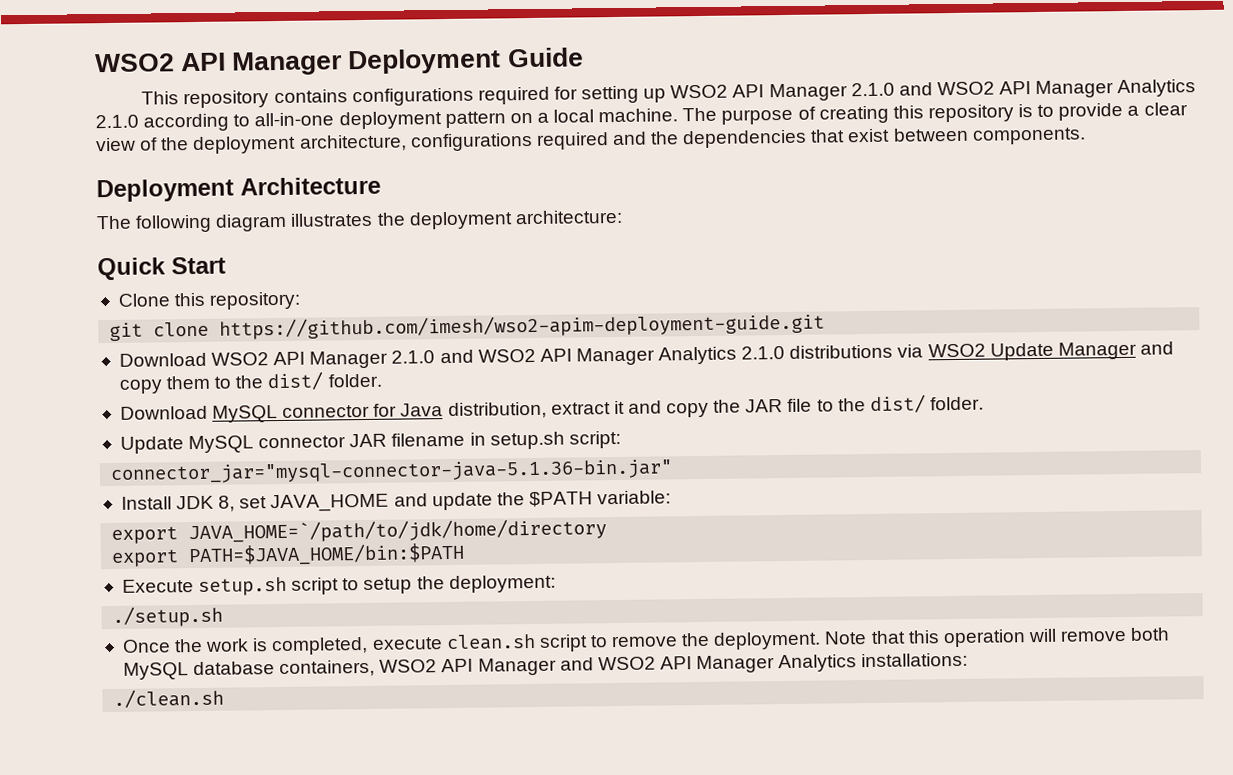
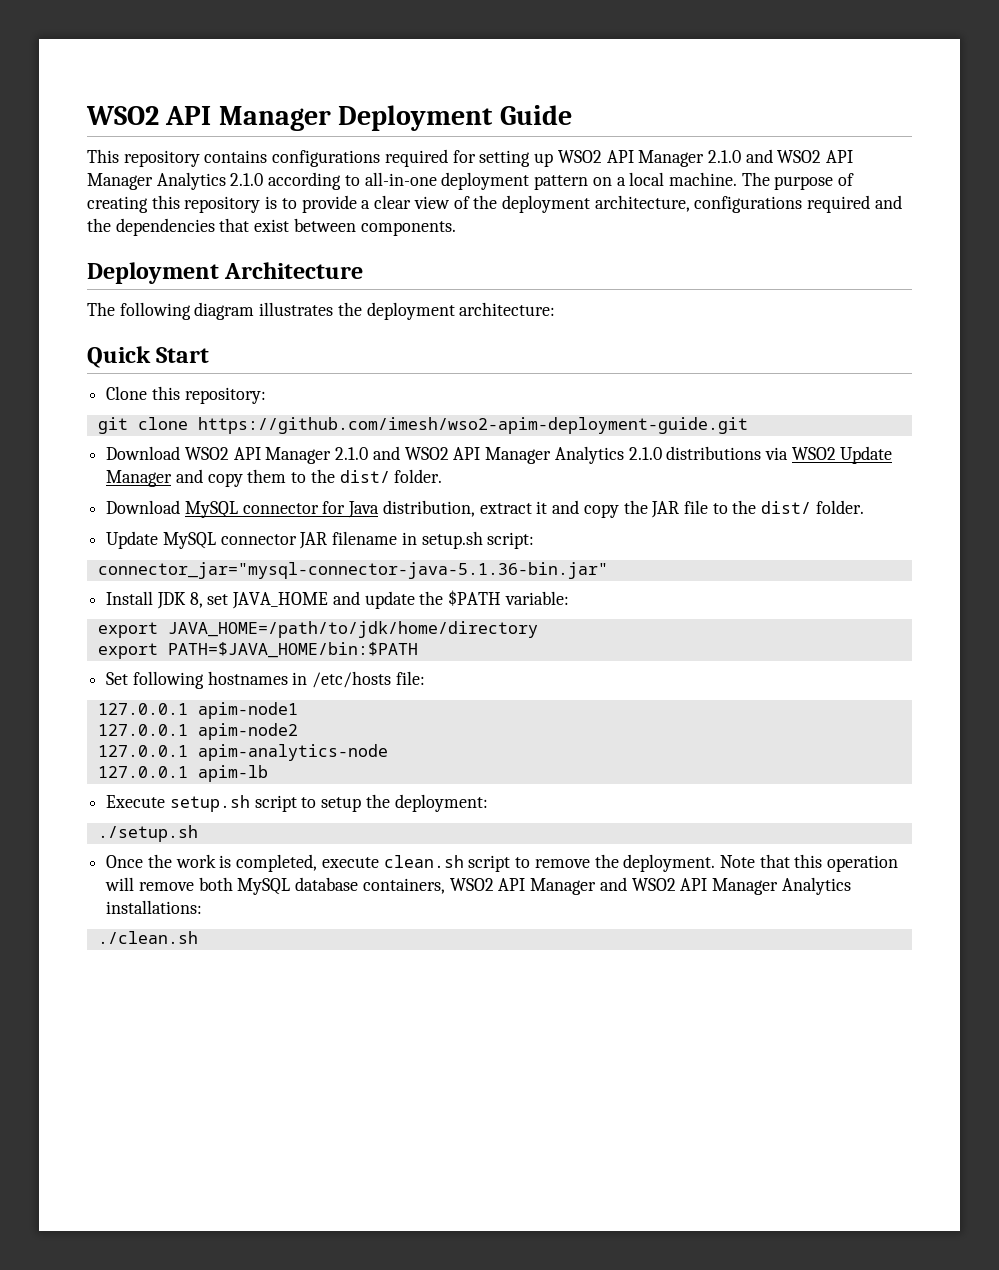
- export JAVA_HOME=`/path/to/jdk/home/directory
+ export JAVA_HOME=/path/to/jdk/home/directory
+ Set following hostnames in /etc/hosts file:
+ 127.0.0.1 apim-node1
+ 127.0.0.1 apim-node2
+ 127.0.0.1 apim-analytics-node
+ 127.0.0.1 apim-lb

